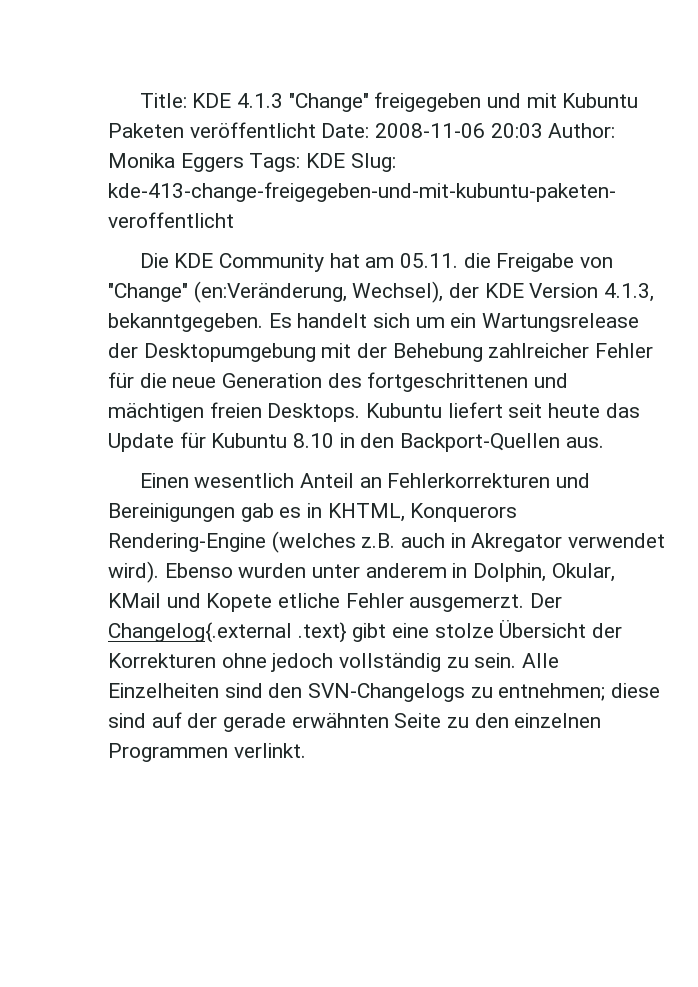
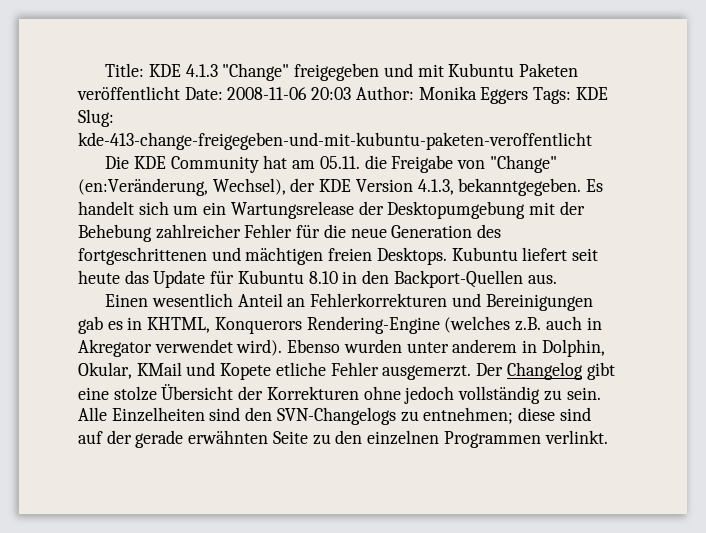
- Der Changelog{.external .text} gibt eine stolze Übersicht der Korrekturen ohne jedoch vollständig zu sein.
+ Der Changelog gibt eine stolze Übersicht der Korrekturen ohne jedoch vollständig zu sein.

